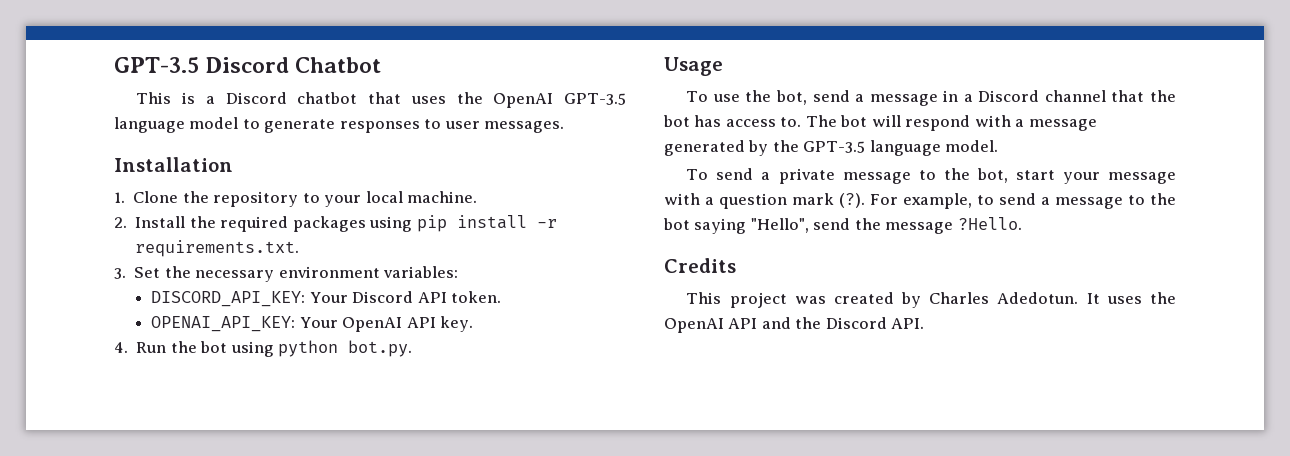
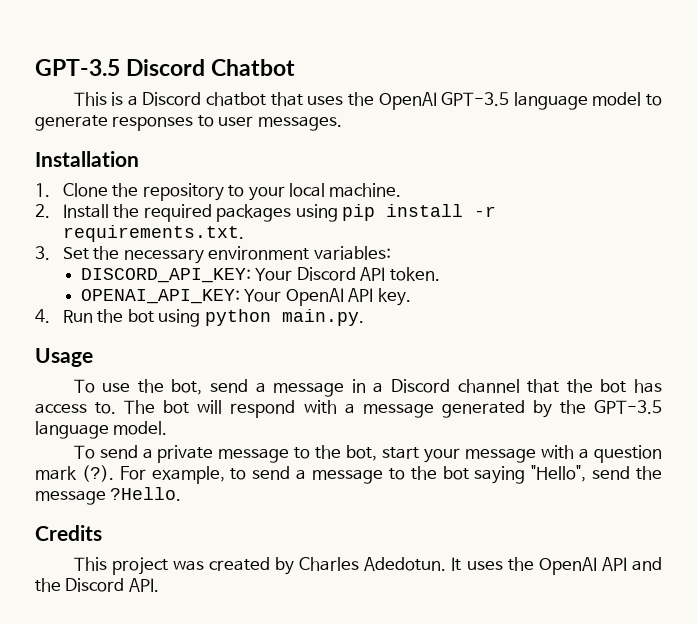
- 4. Run the bot using python bot.py.
+ 4. Run the bot using python main.py.

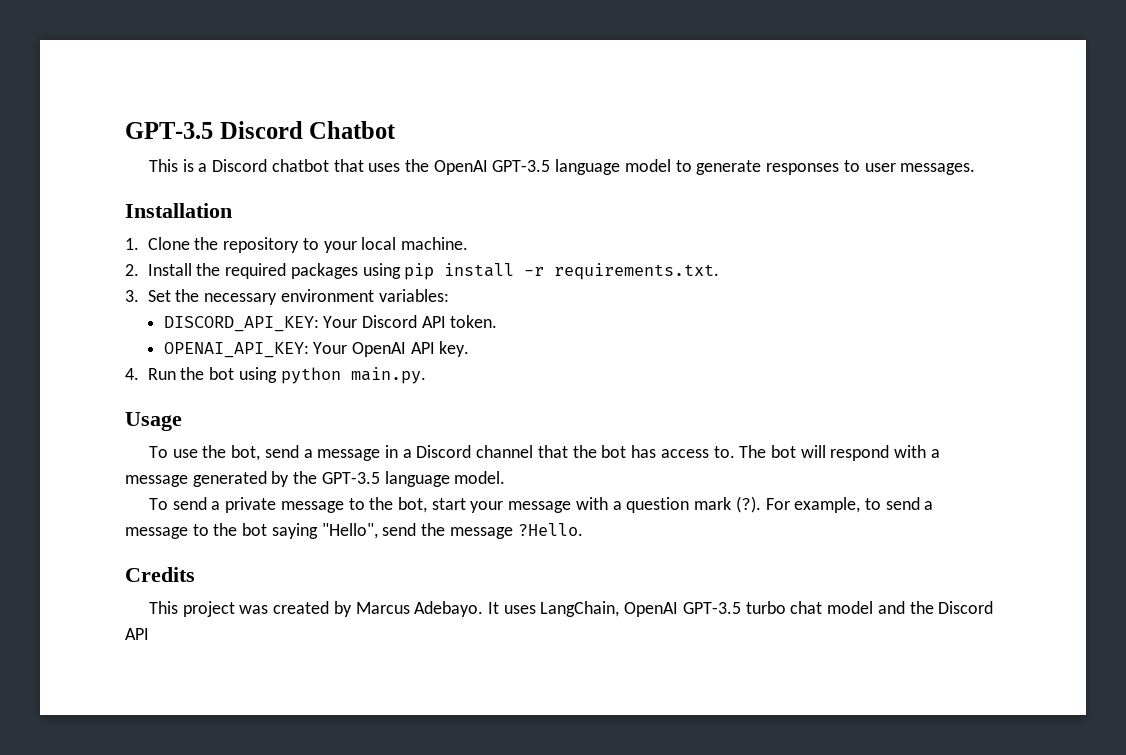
- This project was created by Charles Adedotun. It uses the OpenAI API and the Discord API.
+ This project was created by Marcus Adebayo. It uses LangChain, OpenAI GPT-3.5 turbo chat model and the Discord API

